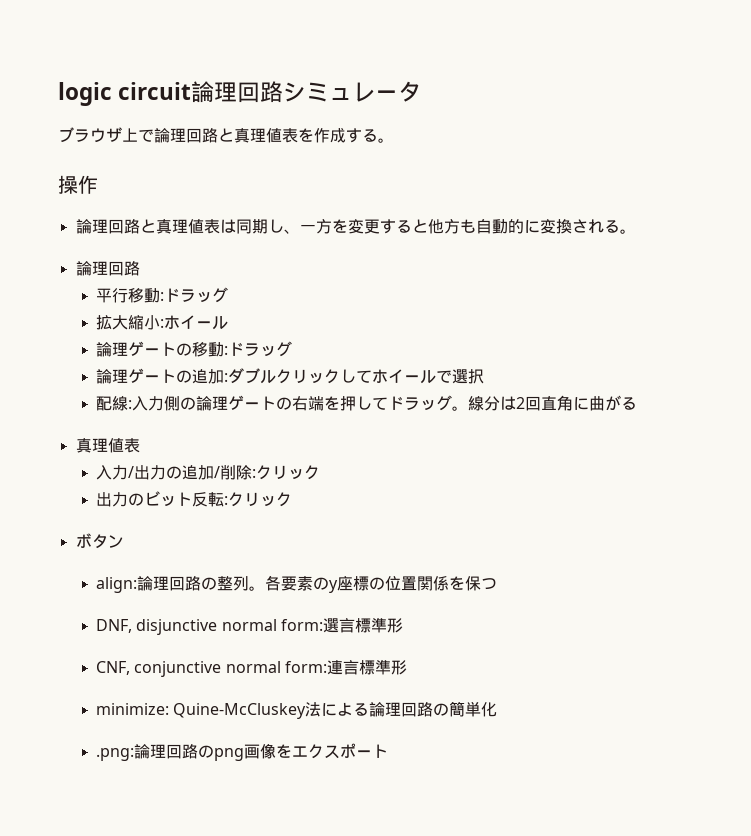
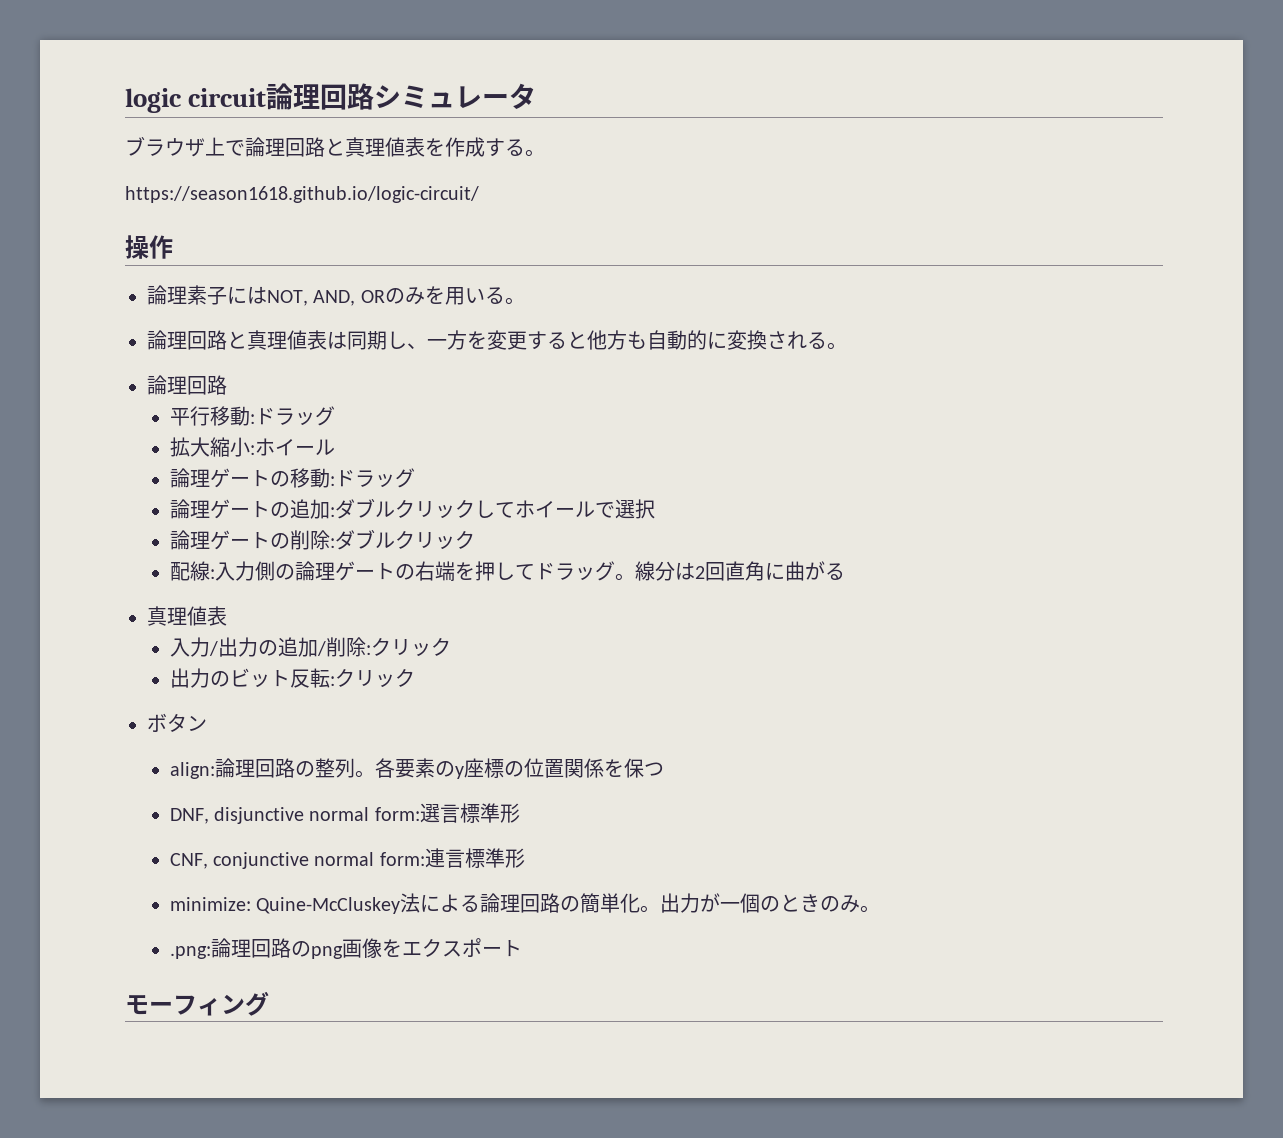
+ https://season1618.github.io/logic-circuit/
+ 論理素子にはNOT, AND, ORのみを用いる。
+ 論理ゲートの削除:ダブルクリック
- minimize: Quine-McCluskey法による論理回路の簡単化
+ minimize: Quine-McCluskey法による論理回路の簡単化。出力が一個のときのみ。
+ モーフィング

